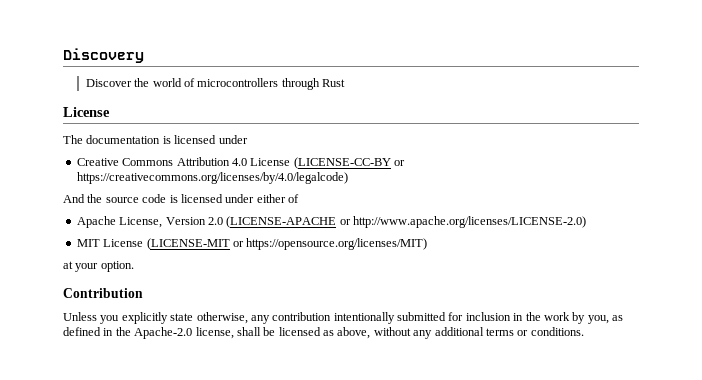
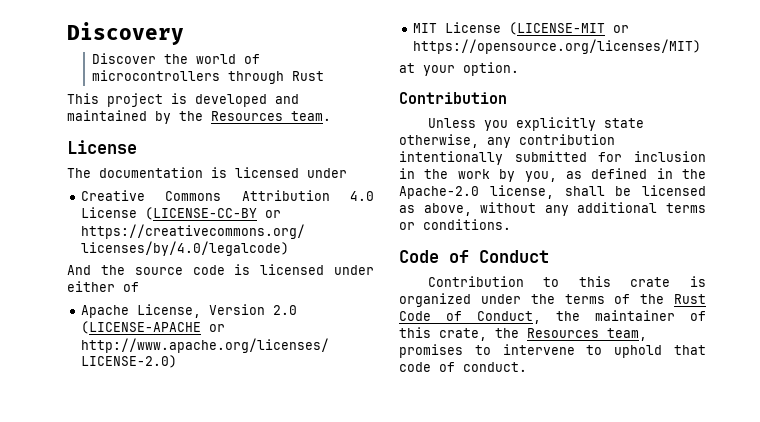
+ This project is developed and maintained by the Resources team.
+ Code of Conduct
+ Contribution to this crate is organized under the terms of the Rust Code of Conduct, the maintainer of this crate, the Resources team, promises to intervene to uphold that code of conduct.

